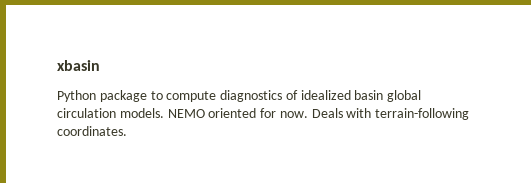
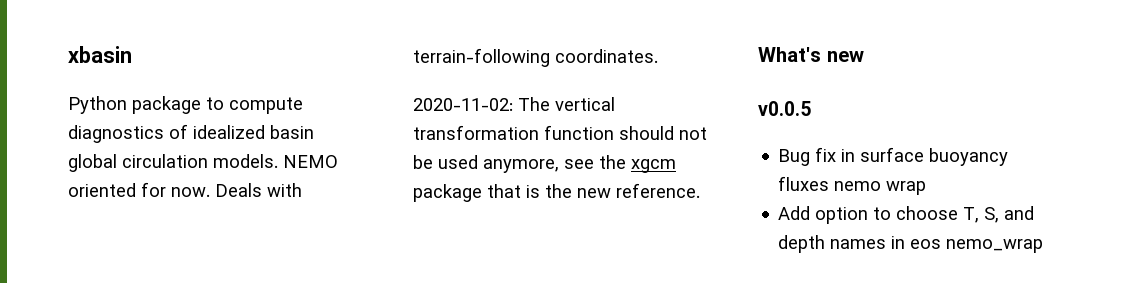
+ 2020-11-02: The vertical transformation function should not be used anymore, see the xgcm package that is the new reference.
+ What's new
+ v0.0.5
+ Bug fix in surface buoyancy fluxes nemo wrap
+ Add option to choose T, S, and depth names in eos nemo_wrap

